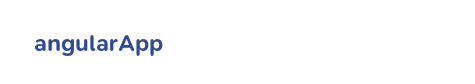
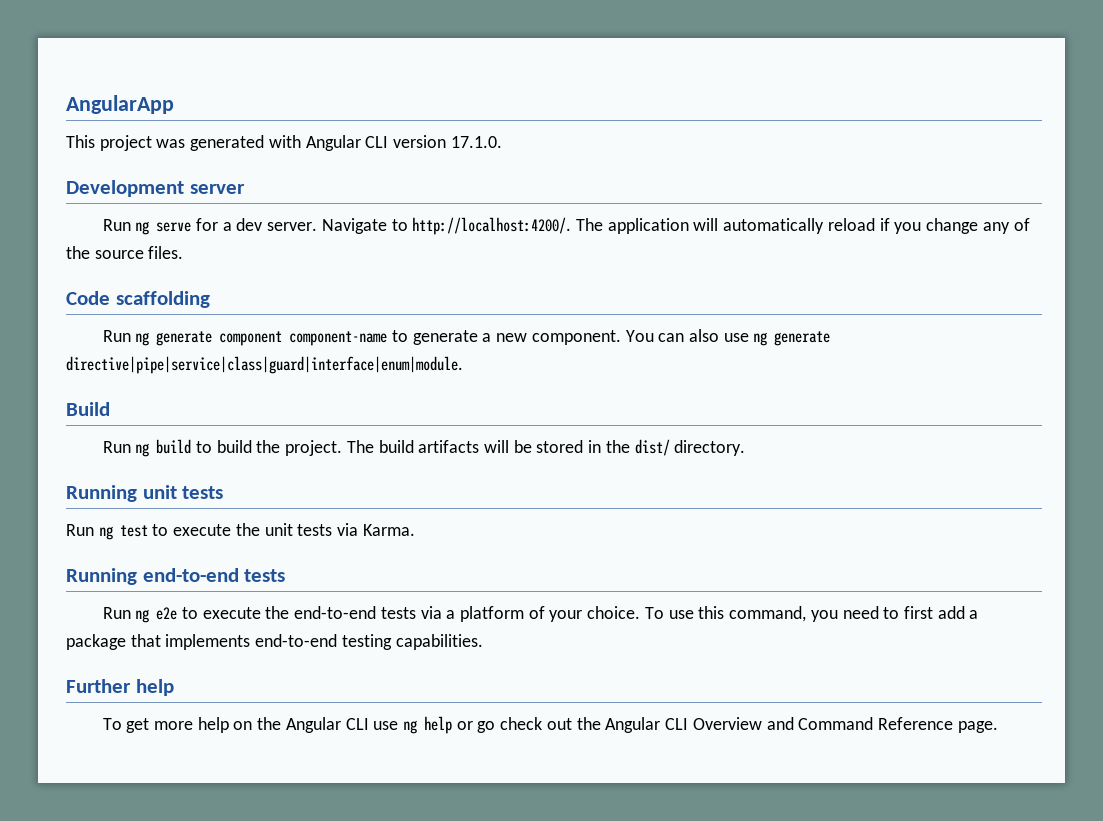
- angularApp
+ AngularApp
+ This project was generated with Angular CLI version 17.1.0.
+ Development server
+ Run ng serve for a dev server. Navigate to http://localhost:4200/. The application will automatically reload if you change any of the source files.
+ Code scaffolding
+ Run ng generate component component-name to generate a new component. You can also use ng generate directive|pipe|service|class|guard|interface|enum|module.
+ Build
+ Run ng build to build the project. The build artifacts will be stored in the dist/ directory.
+ Running unit tests
+ Run ng test to execute the unit tests via Karma.
+ Running end-to-end tests
+ Run ng e2e to execute the end-to-end tests via a platform of your choice. To use this command, you need to first add a package that implements end-to-end testing capabilities.
+ Further help
+ To get more help on the Angular CLI use ng help or go check out the Angular CLI Overview and Command Reference page.

